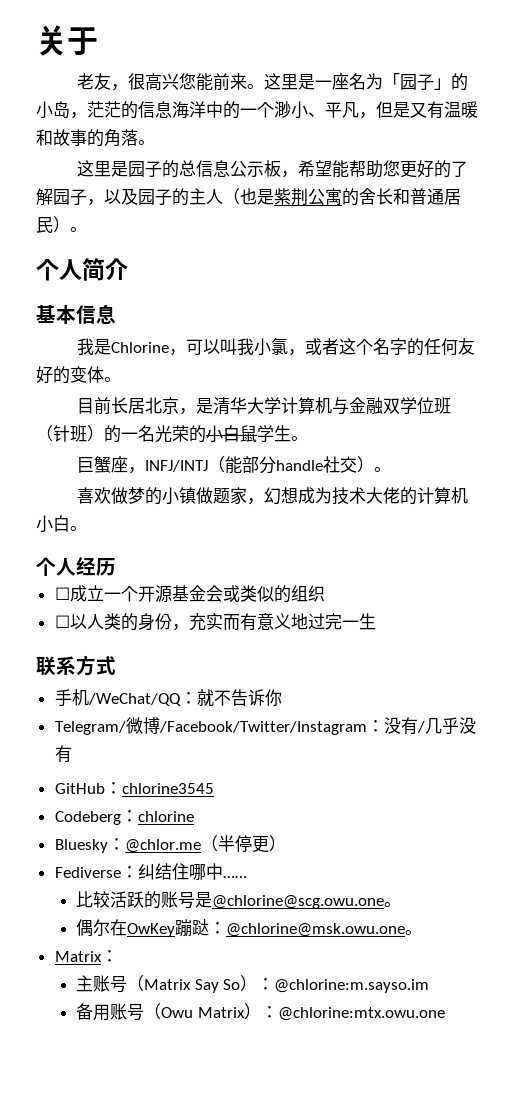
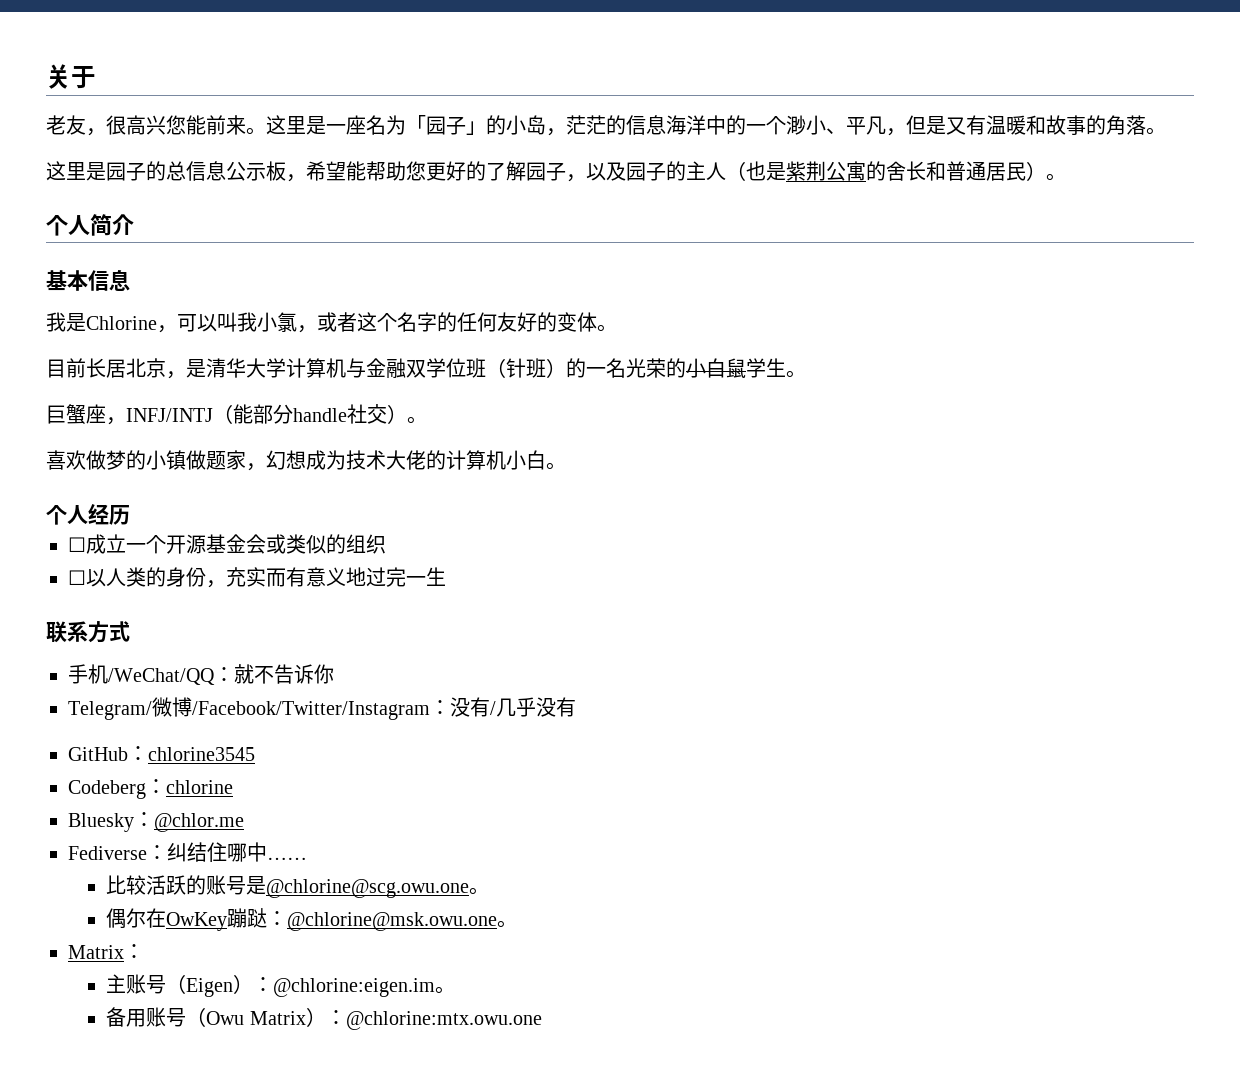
- Bluesky：@chlor.me（半停更）
+ Bluesky：@chlor.me
- 主账号（Matrix Say So）：@chlorine:m.sayso.im
+ 主账号（Eigen）：@chlorine:eigen.im。

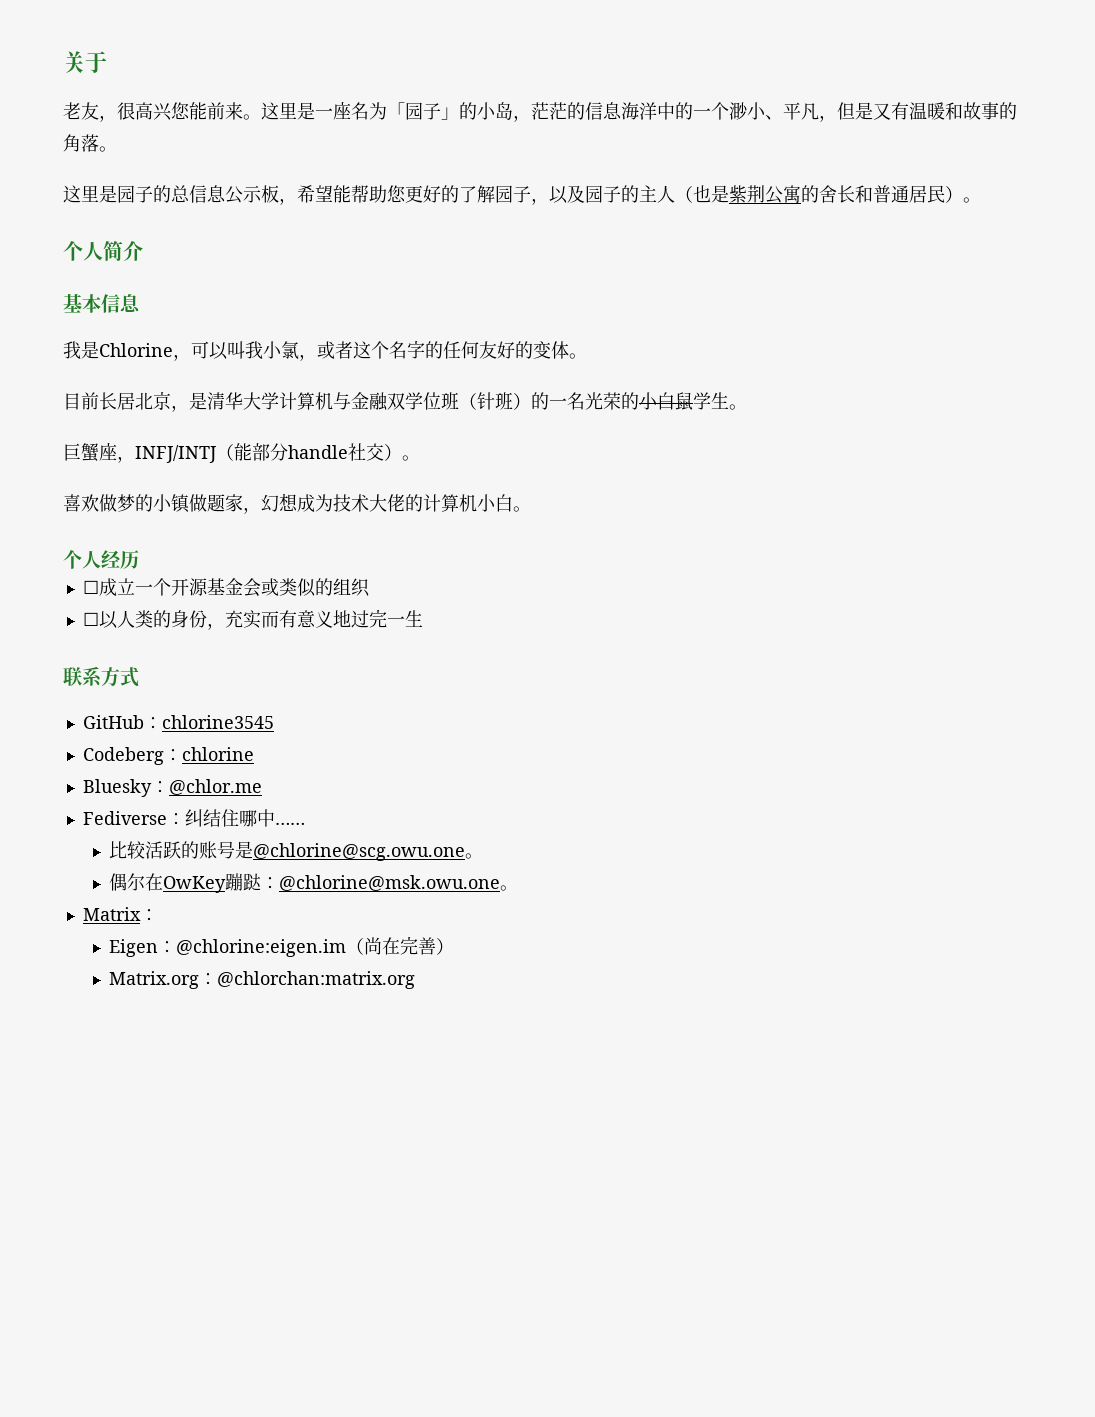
- 手机/WeChat/QQ：就不告诉你
- Telegram/微博/Facebook/Twitter/Instagram：没有/几乎没有
- 主账号（Eigen）：@chlorine:eigen.im。
- 备用账号（Owu Matrix）：@chlorine:mtx.owu.one
+ Eigen：@chlorine:eigen.im（尚在完善）
+ Matrix.org：@chlorchan:matrix.org

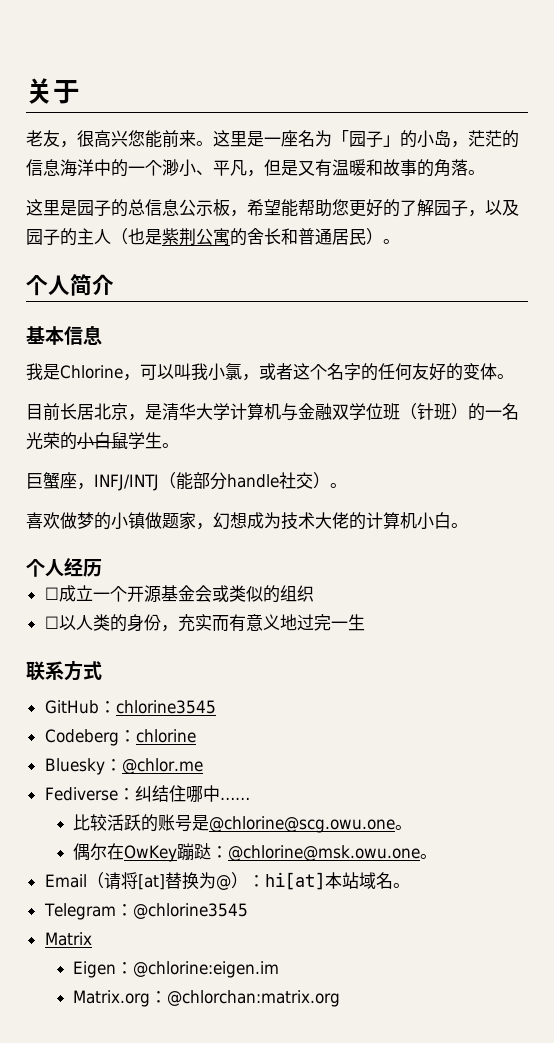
+ Email（请将[at]替换为@）：hi[at]本站域名。
+ Telegram：@chlorine3545
- Matrix：
+ Matrix
- Eigen：@chlorine:eigen.im（尚在完善）
+ Eigen：@chlorine:eigen.im

